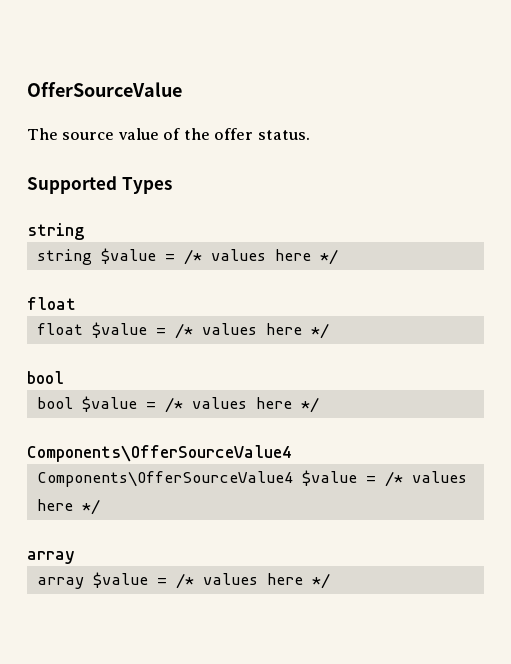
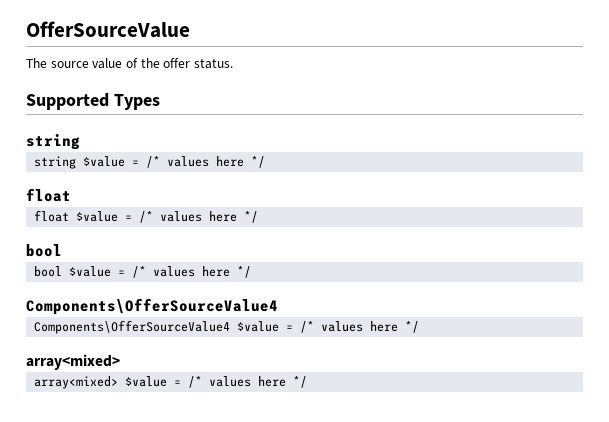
  Components\OfferSourceValue4 $value = /* values here */
- array
- array $value = /* values here */
+ array<mixed>
+ array<mixed> $value = /* values here */

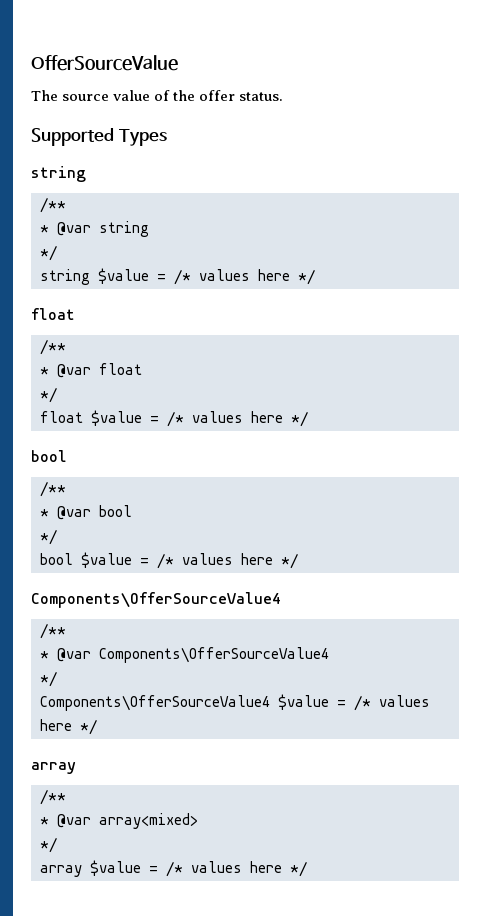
  Supported Types
  string
+ /**
+ * @var string
+ */
  string $value = /* values here */
  float
+ /**
+ * @var float
+ */
  float $value = /* values here */
  bool
+ /**
+ * @var bool
+ */
  bool $value = /* values here */
  Components\OfferSourceValue4
+ /**
+ * @var Components\OfferSourceValue4
+ */
  Components\OfferSourceValue4 $value = /* values here */
- array<mixed>
- array<mixed> $value = /* values here */
+ array
+ /**
+ * @var array<mixed>
+ */
+ array $value = /* values here */

